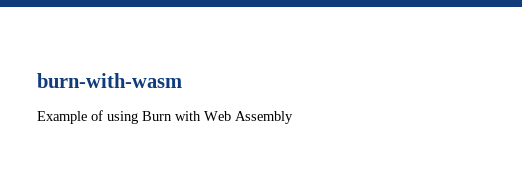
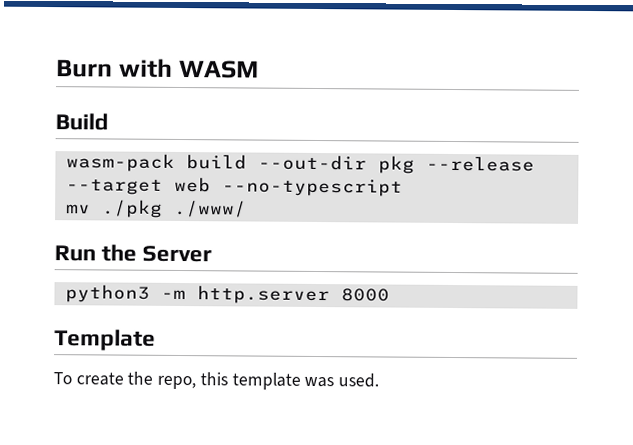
- burn-with-wasm
- Example of using Burn with Web Assembly
+ Burn with WASM
+ Build
+ wasm-pack build --out-dir pkg --release --target web --no-typescript
+ mv ./pkg ./www/
+ Run the Server
+ python3 -m http.server 8000
+ Template
+ To create the repo, this template was used.

